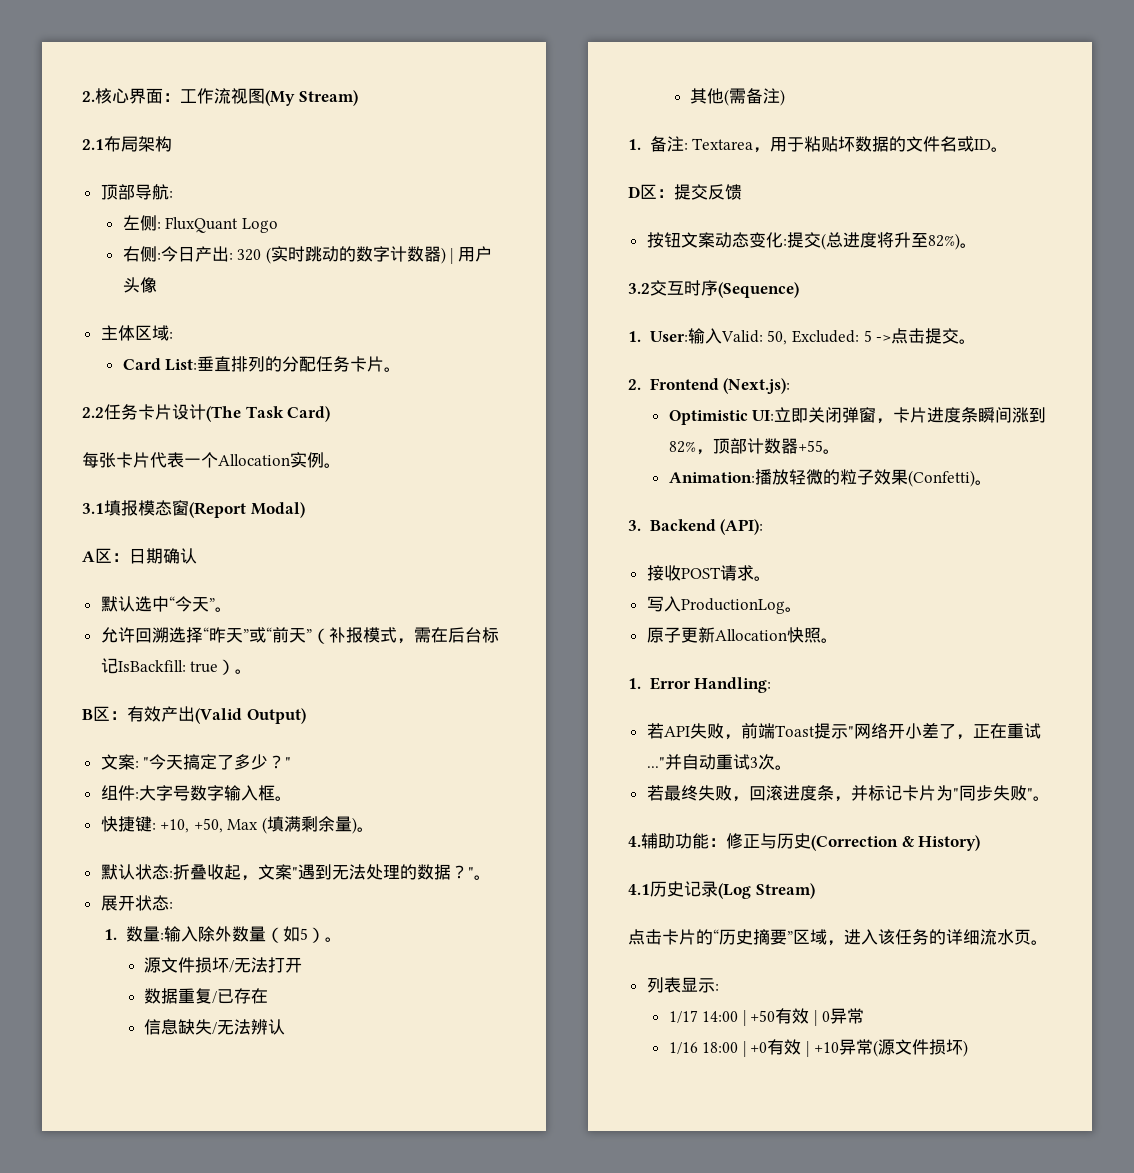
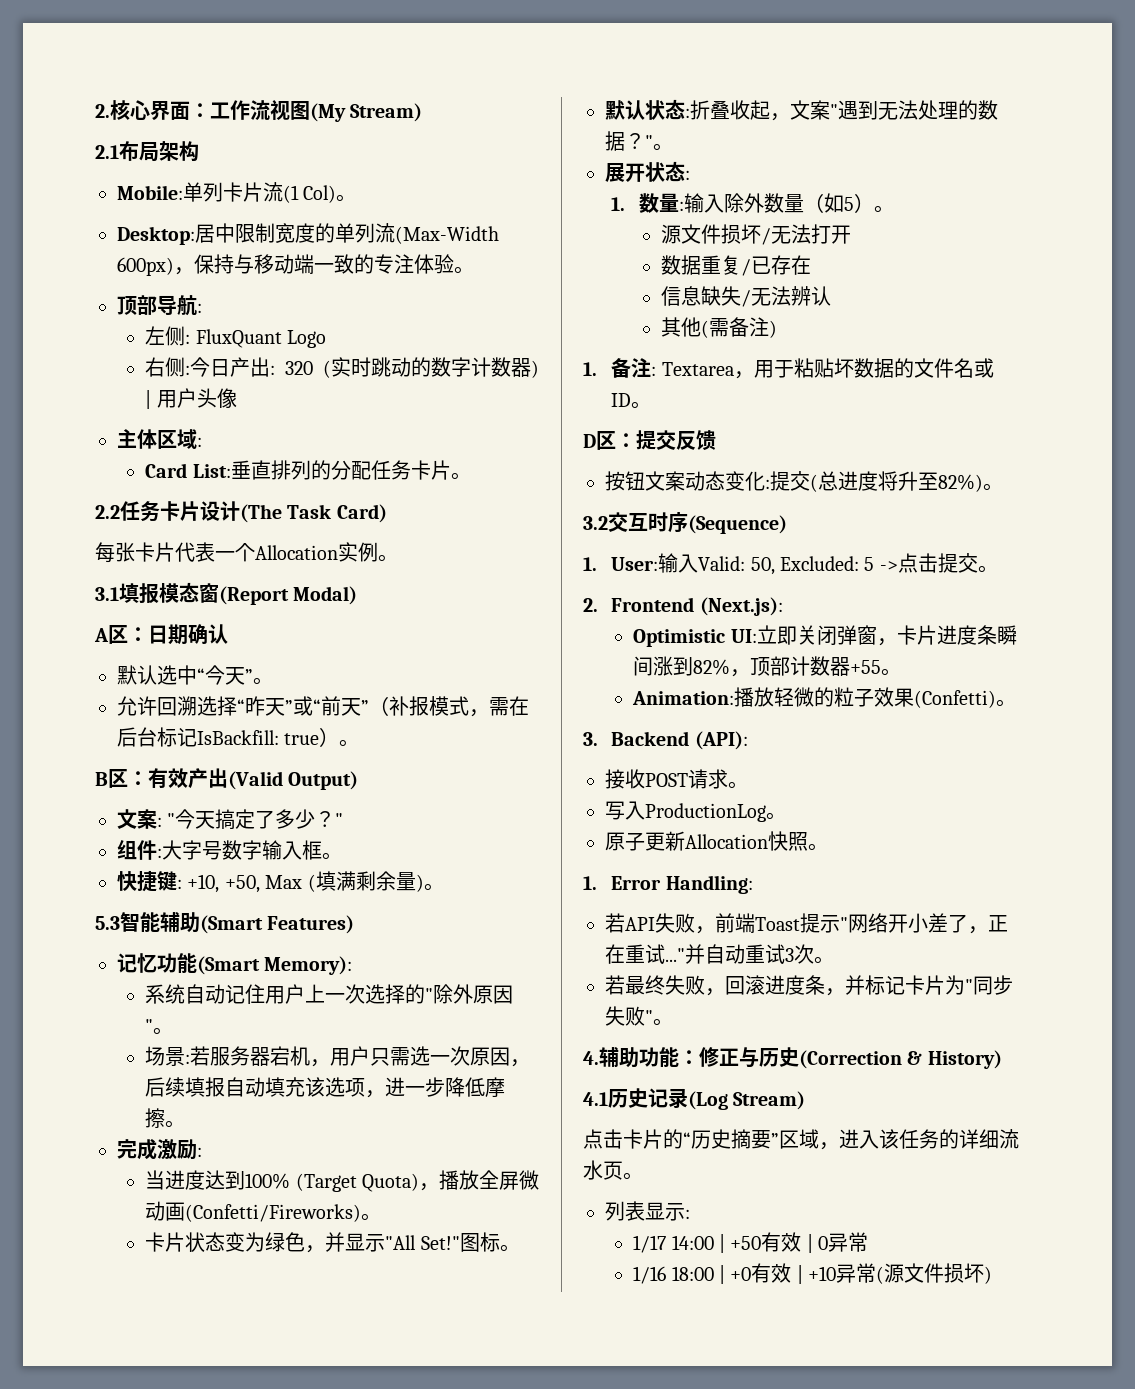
+ Mobile:单列卡片流(1 Col)。
+ Desktop:居中限制宽度的单列流(Max-Width 600px)，保持与移动端一致的专注体验。
+ 5.3智能辅助(Smart Features)
+ 记忆功能(Smart Memory):
+ 系统自动记住用户上一次选择的"除外原因"。
+ 场景:若服务器宕机，用户只需选一次原因，后续填报自动填充该选项，进一步降低摩擦。
+ 完成激励:
+ 当进度达到100% (Target Quota)，播放全屏微动画(Confetti/Fireworks)。
+ 卡片状态变为绿色，并显示"All Set!"图标。

